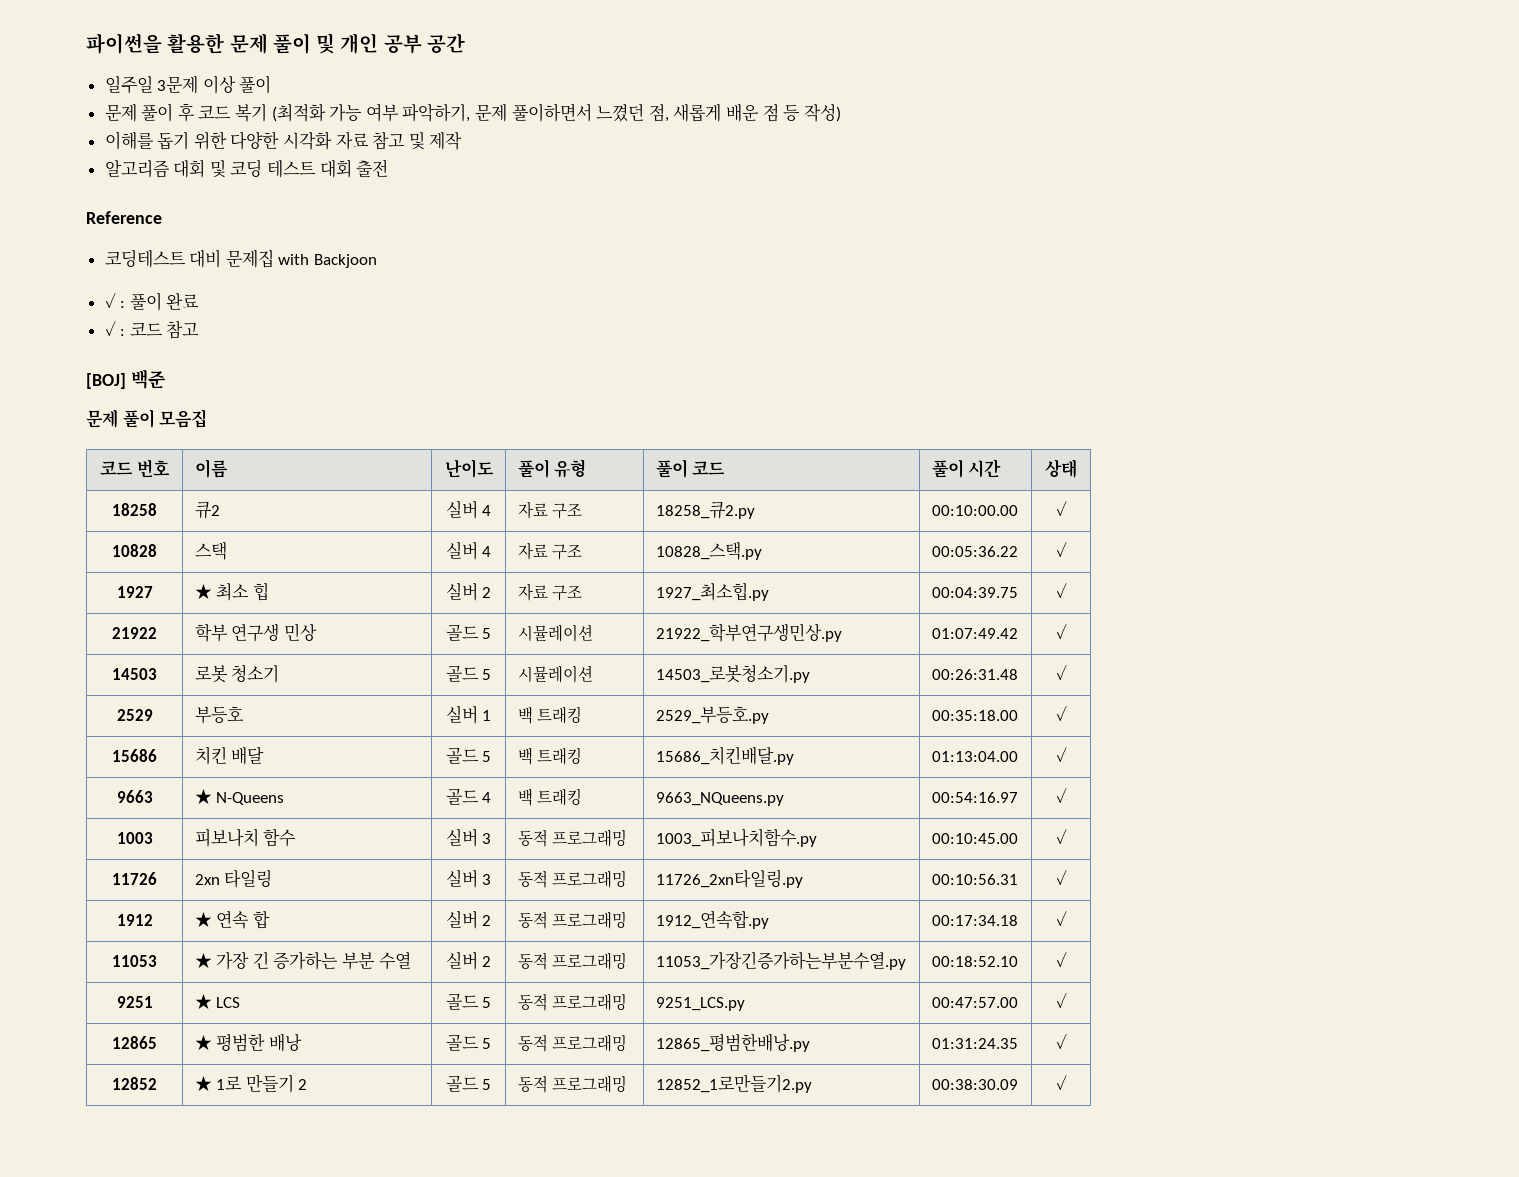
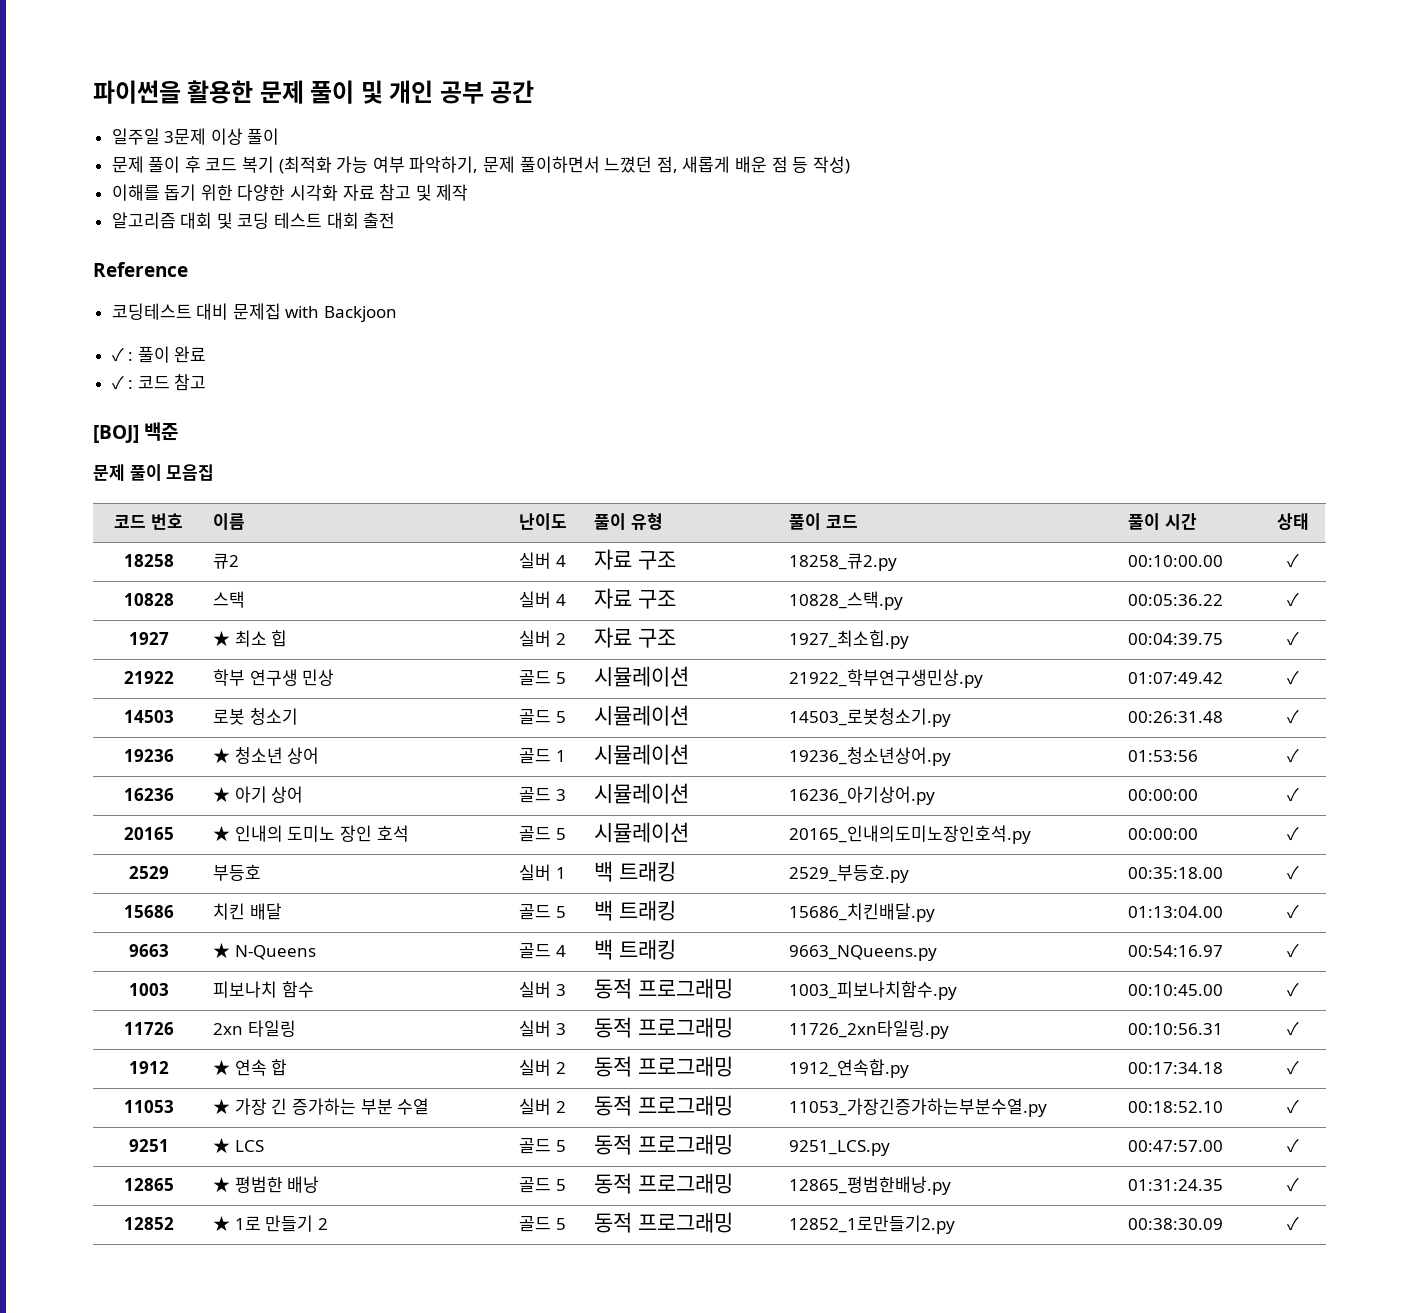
+ 19236 | ★ 청소년 상어 | 골드 1 | 시뮬레이션 | 19236_청소년상어.py | 01:53:56 | ✓
+ 16236 | ★ 아기 상어 | 골드 3 | 시뮬레이션 | 16236_아기상어.py | 00:00:00 | ✓
+ 20165 | ★ 인내의 도미노 장인 호석 | 골드 5 | 시뮬레이션 | 20165_인내의도미노장인호석.py | 00:00:00 | ✓

